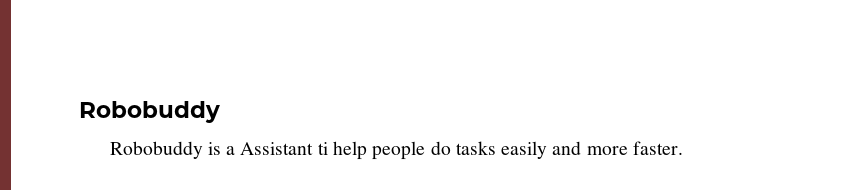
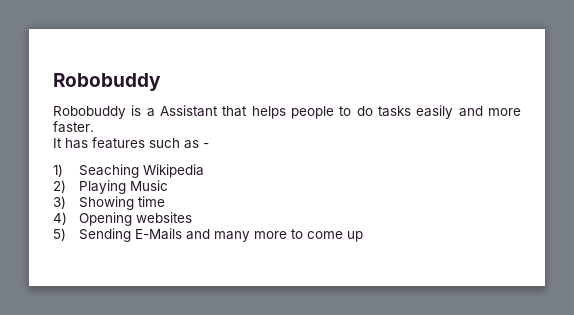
- Robobuddy is a Assistant ti help people do tasks easily and more faster.
+ Robobuddy is a Assistant that helps people to do tasks easily and more faster.
+ It has features such as -
+ 1) Seaching Wikipedia
+ 2) Playing Music
+ 3) Showing time
+ 4) Opening websites
+ 5) Sending E-Mails and many more to come up

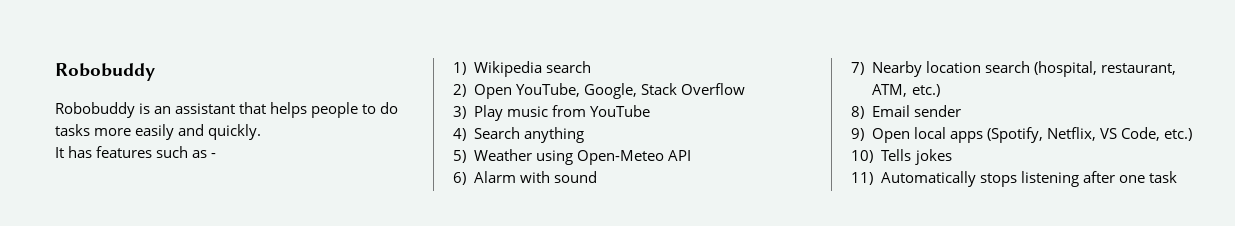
- Robobuddy is a Assistant that helps people to do tasks easily and more faster.
+ Robobuddy is an assistant that helps people to do tasks more easily and quickly.
- 1) Seaching Wikipedia
+ 1) Wikipedia search
- 2) Playing Music
- 3) Showing time
+ 2) Open YouTube, Google, Stack Overflow
+ 3) Play music from YouTube
- 4) Opening websites
+ 4) Search anything
- 5) Sending E-Mails and many more to come up
+ 5) Weather using Open-Meteo API
+ 6) Alarm with sound
+ 7) Nearby location search (hospital, restaurant, ATM, etc.)
+ 8) Email sender
+ 9) Open local apps (Spotify, Netflix, VS Code, etc.)
+ 10) Tells jokes
+ 11) Automatically stops listening after one task

